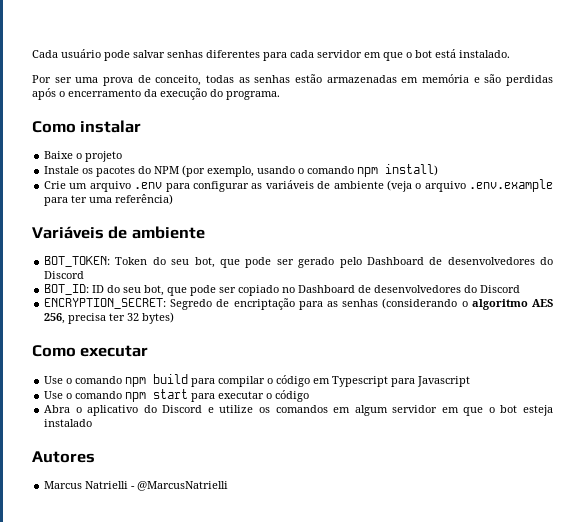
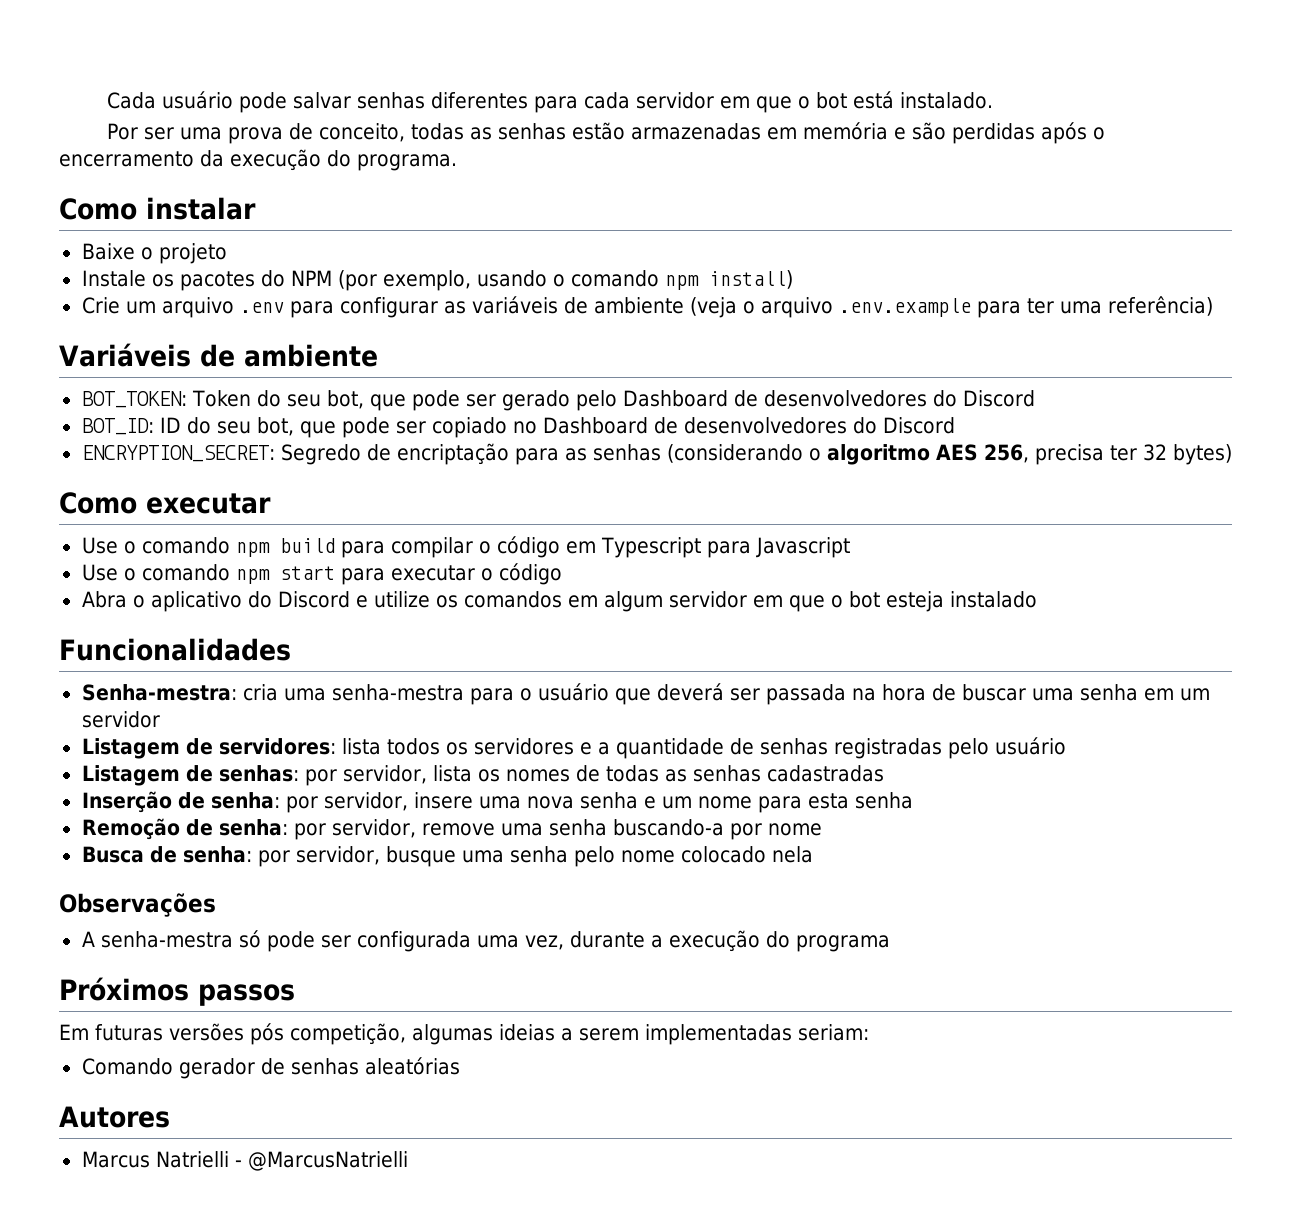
+ Funcionalidades
+ Senha-mestra: cria uma senha-mestra para o usuário que deverá ser passada na hora de buscar uma senha em um servidor
+ Listagem de servidores: lista todos os servidores e a quantidade de senhas registradas pelo usuário
+ Listagem de senhas: por servidor, lista os nomes de todas as senhas cadastradas
+ Inserção de senha: por servidor, insere uma nova senha e um nome para esta senha
+ Remoção de senha: por servidor, remove uma senha buscando-a por nome
+ Busca de senha: por servidor, busque uma senha pelo nome colocado nela
+ Observações
+ A senha-mestra só pode ser configurada uma vez, durante a execução do programa
+ Próximos passos
+ Em futuras versões pós competição, algumas ideias a serem implementadas seriam:
+ Comando gerador de senhas aleatórias

